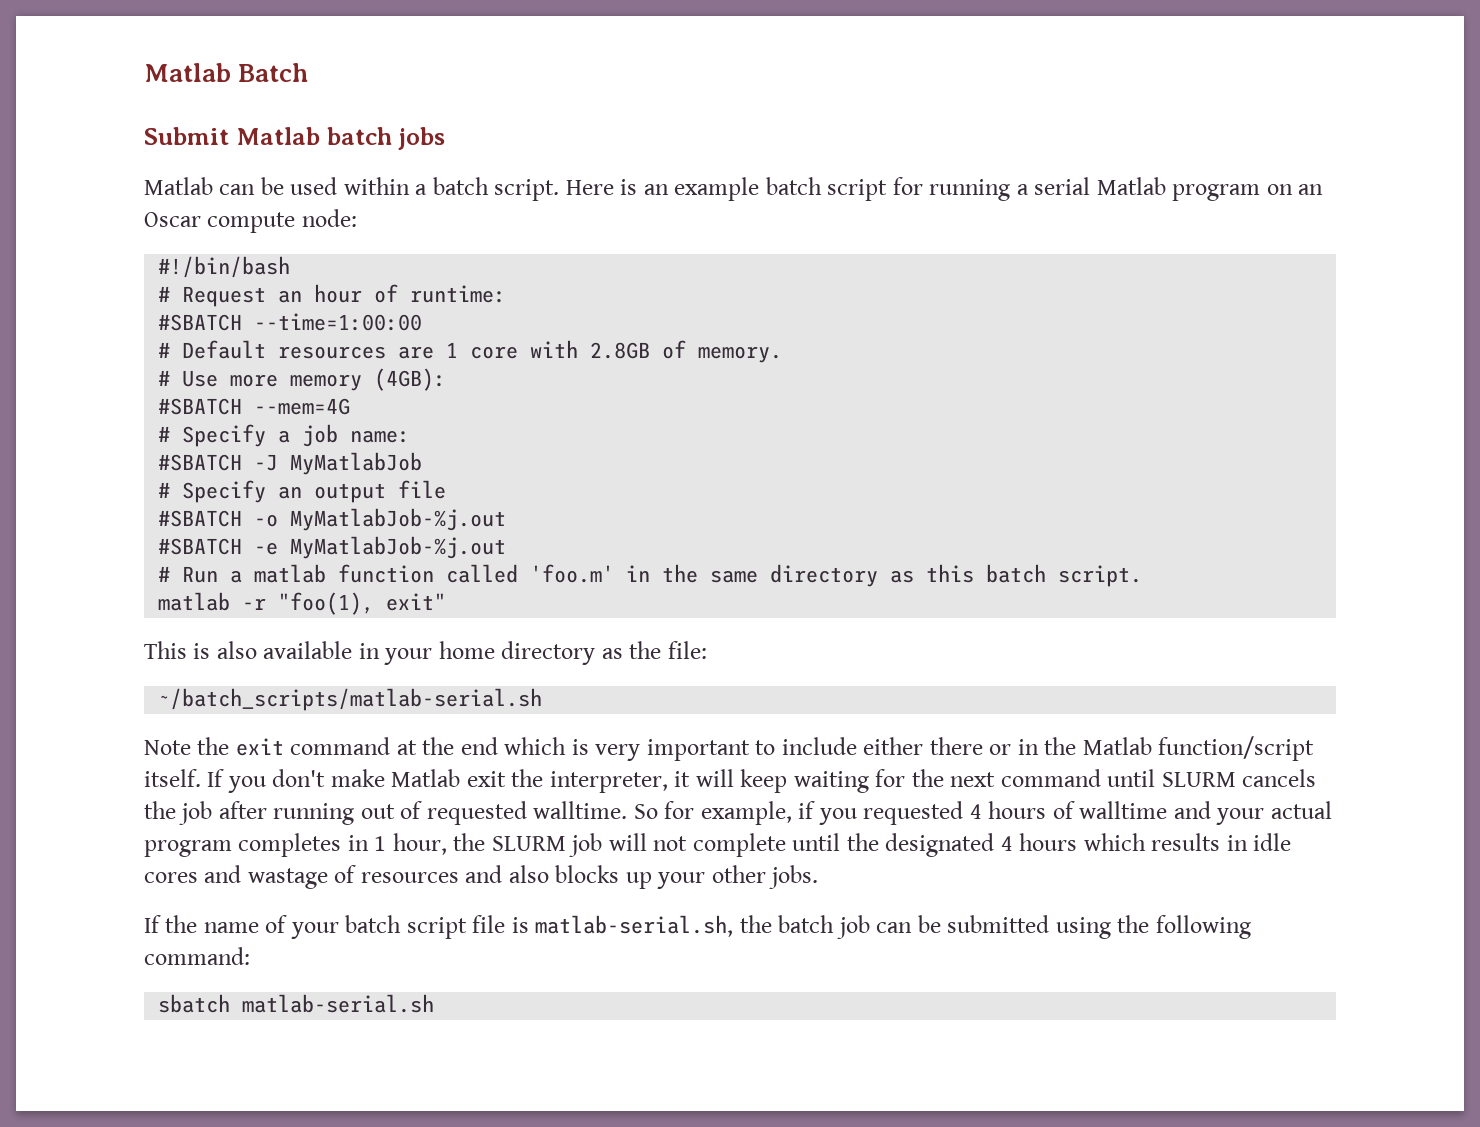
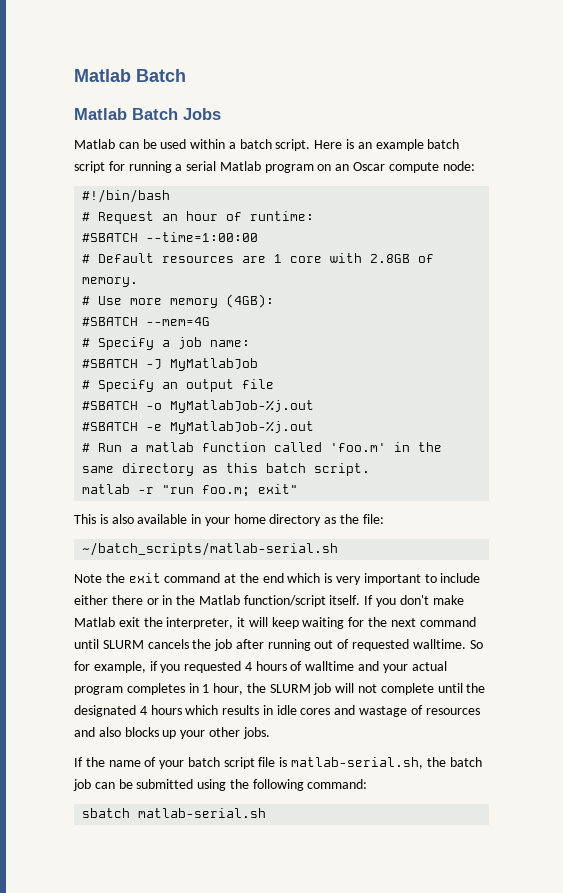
- Submit Matlab batch jobs
+ Matlab Batch Jobs
- matlab -r "foo(1), exit"
+ matlab -r "run foo.m; exit"

